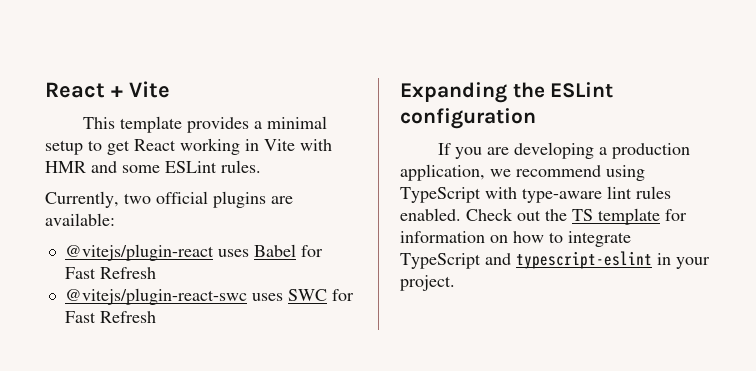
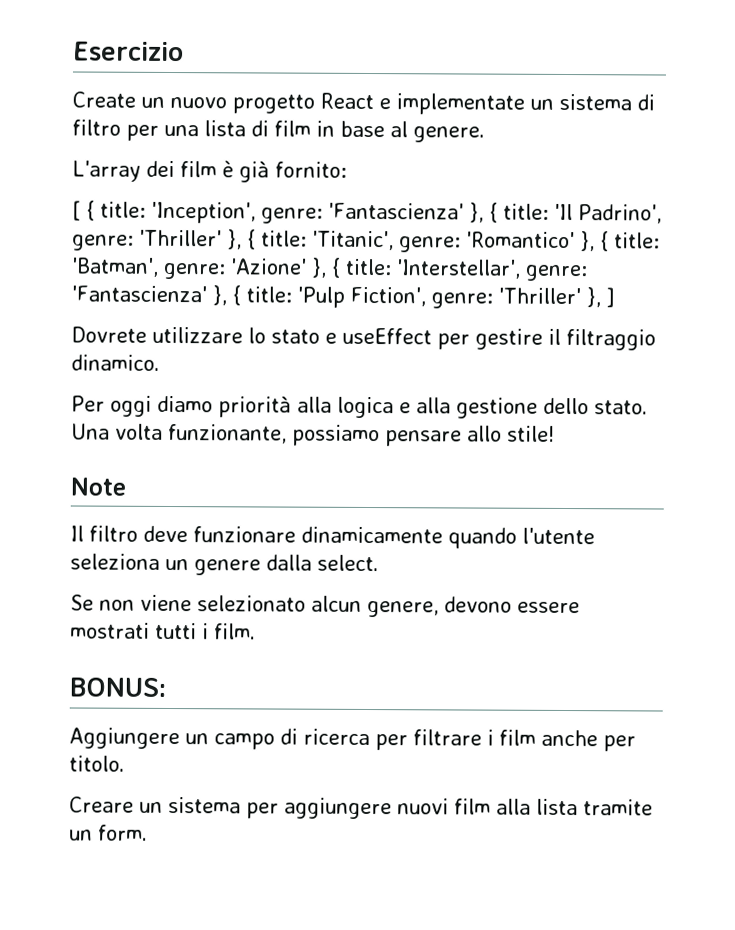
- React + Vite
- This template provides a minimal setup to get React working in Vite with HMR and some ESLint rules.
- Currently, two official plugins are available:
- @vitejs/plugin-react uses Babel for Fast Refresh
- @vitejs/plugin-react-swc uses SWC for Fast Refresh
- Expanding the ESLint configuration
- If you are developing a production application, we recommend using TypeScript with type-aware lint rules enabled. Check out the TS template for information on how to integrate TypeScript and typescript-eslint in your project.
+ Esercizio
+ Create un nuovo progetto React e implementate un sistema di filtro per una lista di film in base al genere.
+ L'array dei film è già fornito:
+ [ { title: 'Inception', genre: 'Fantascienza' }, { title: 'Il Padrino', genre: 'Thriller' }, { title: 'Titanic', genre: 'Romantico' }, { title: 'Batman', genre: 'Azione' }, { title: 'Interstellar', genre: 'Fantascienza' }, { title: 'Pulp Fiction', genre: 'Thriller' }, ]
+ Dovrete utilizzare lo stato e useEffect per gestire il filtraggio dinamico.
+ Per oggi diamo priorità alla logica e alla gestione dello stato. Una volta funzionante, possiamo pensare allo stile!
+ Note
+ Il filtro deve funzionare dinamicamente quando l'utente seleziona un genere dalla select.
+ Se non viene selezionato alcun genere, devono essere mostrati tutti i film.
+ BONUS:
+ Aggiungere un campo di ricerca per filtrare i film anche per titolo.
+ Creare un sistema per aggiungere nuovi film alla lista tramite un form.

